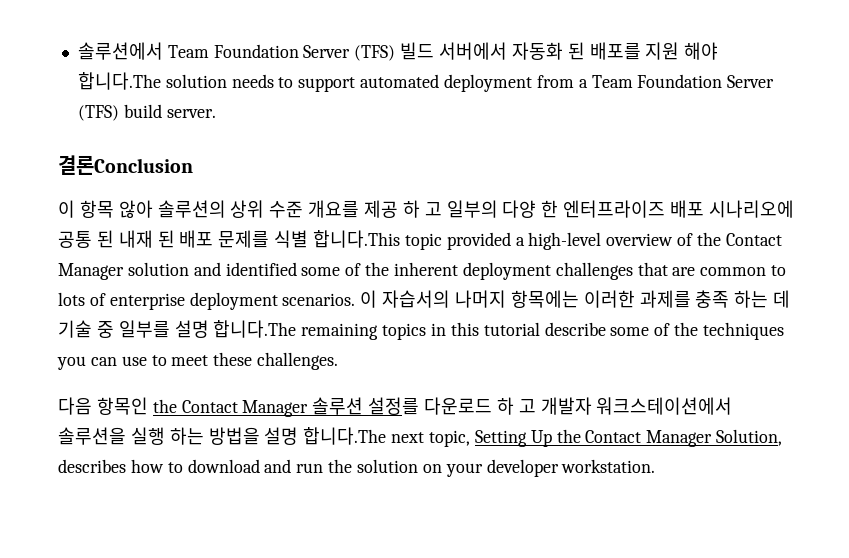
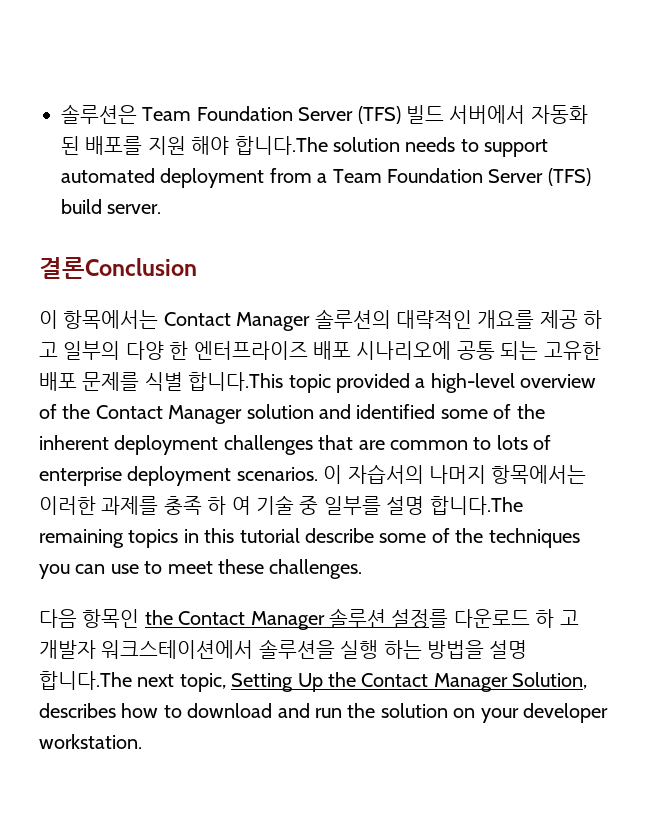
- 솔루션에서 Team Foundation Server (TFS) 빌드 서버에서 자동화 된 배포를 지원 해야 합니다.The solution needs to support automated deployment from a Team Foundation Server (TFS) build server.
+ 솔루션은 Team Foundation Server (TFS) 빌드 서버에서 자동화 된 배포를 지원 해야 합니다.The solution needs to support automated deployment from a Team Foundation Server (TFS) build server.
- 이 항목 않아 솔루션의 상위 수준 개요를 제공 하 고 일부의 다양 한 엔터프라이즈 배포 시나리오에 공통 된 내재 된 배포 문제를 식별 합니다.This topic provided a high-level overview of the Contact Manager solution and identified some of the inherent deployment challenges that are common to lots of enterprise deployment scenarios.
+ 이 항목에서는 Contact Manager 솔루션의 대략적인 개요를 제공 하 고 일부의 다양 한 엔터프라이즈 배포 시나리오에 공통 되는 고유한 배포 문제를 식별 합니다.This topic provided a high-level overview of the Contact Manager solution and identified some of the inherent deployment challenges that are common to lots of enterprise deployment scenarios.
- 이 자습서의 나머지 항목에는 이러한 과제를 충족 하는 데 기술 중 일부를 설명 합니다.The remaining topics in this tutorial describe some of the techniques you can use to meet these challenges.
+ 이 자습서의 나머지 항목에서는 이러한 과제를 충족 하 여 기술 중 일부를 설명 합니다.The remaining topics in this tutorial describe some of the techniques you can use to meet these challenges.

